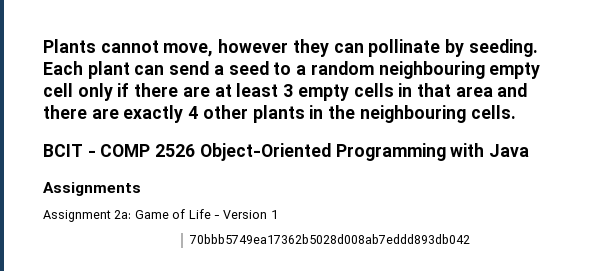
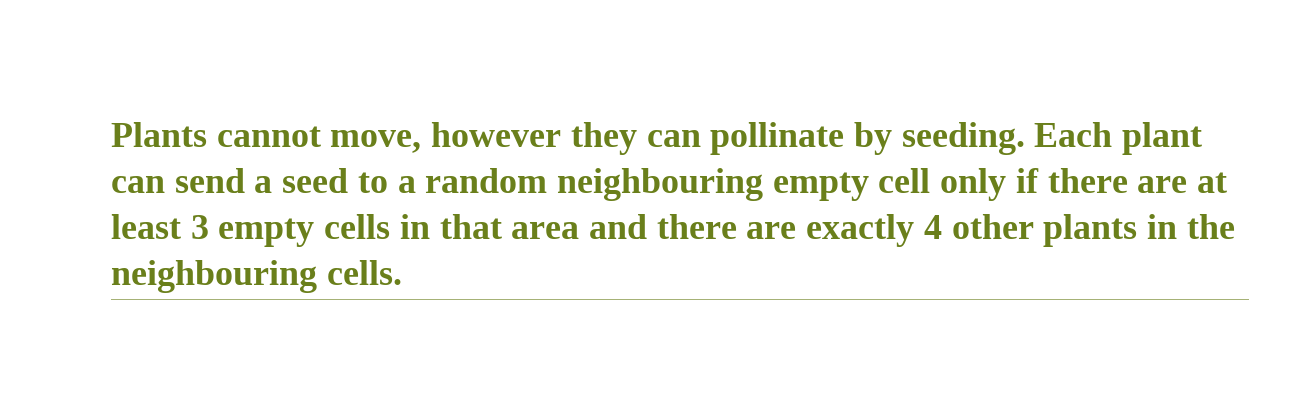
- BCIT - COMP 2526 Object-Oriented Programming with Java
- Assignments
- Assignment 2a: Game of Life - Version 1
- 70bbb5749ea17362b5028d008ab7eddd893db042

